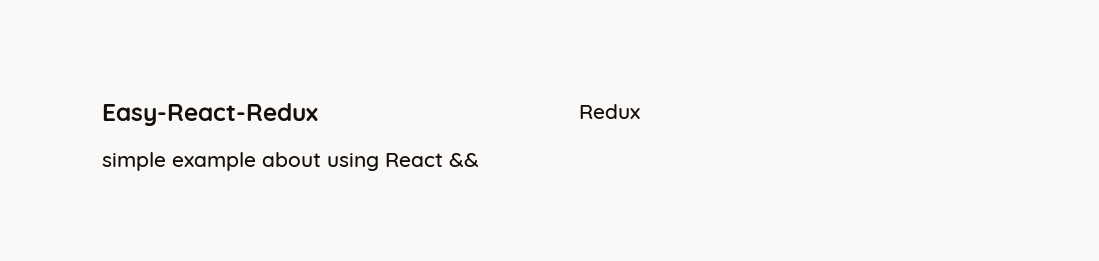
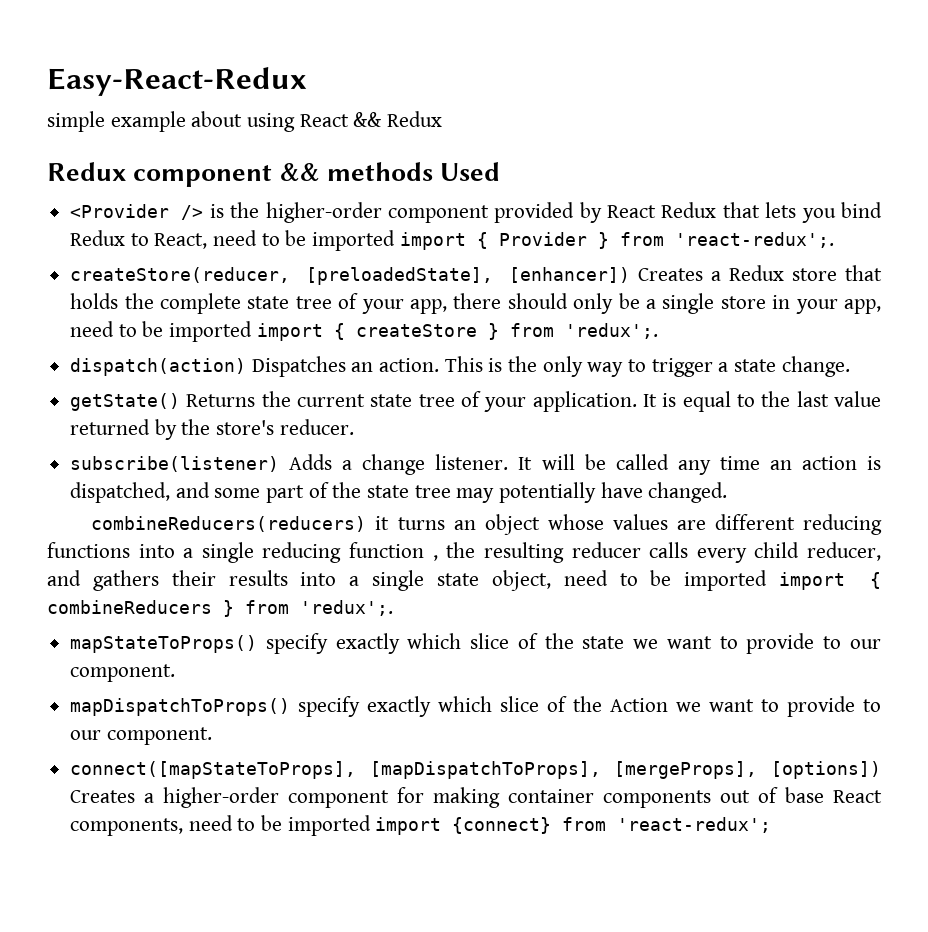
+ Redux component && methods Used
+ <Provider /> is the higher-order component provided by React Redux that lets you bind Redux to React, need to be imported import { Provider } from 'react-redux';.
+ createStore(reducer, [preloadedState], [enhancer]) Creates a Redux store that holds the complete state tree of your app, there should only be a single store in your app, need to be imported import { createStore } from 'redux';.
+ dispatch(action) Dispatches an action. This is the only way to trigger a state change.
+ getState() Returns the current state tree of your application. It is equal to the last value returned by the store's reducer.
+ subscribe(listener) Adds a change listener. It will be called any time an action is dispatched, and some part of the state tree may potentially have changed.
+ combineReducers(reducers) it turns an object whose values are different reducing functions into a single reducing function , the resulting reducer calls every child reducer, and gathers their results into a single state object, need to be imported import { combineReducers } from 'redux';.
+ mapStateToProps() specify exactly which slice of the state we want to provide to our component.
+ mapDispatchToProps() specify exactly which slice of the Action we want to provide to our component.
+ connect([mapStateToProps], [mapDispatchToProps], [mergeProps], [options]) Creates a higher-order component for making container components out of base React components, need to be imported import {connect} from 'react-redux';

